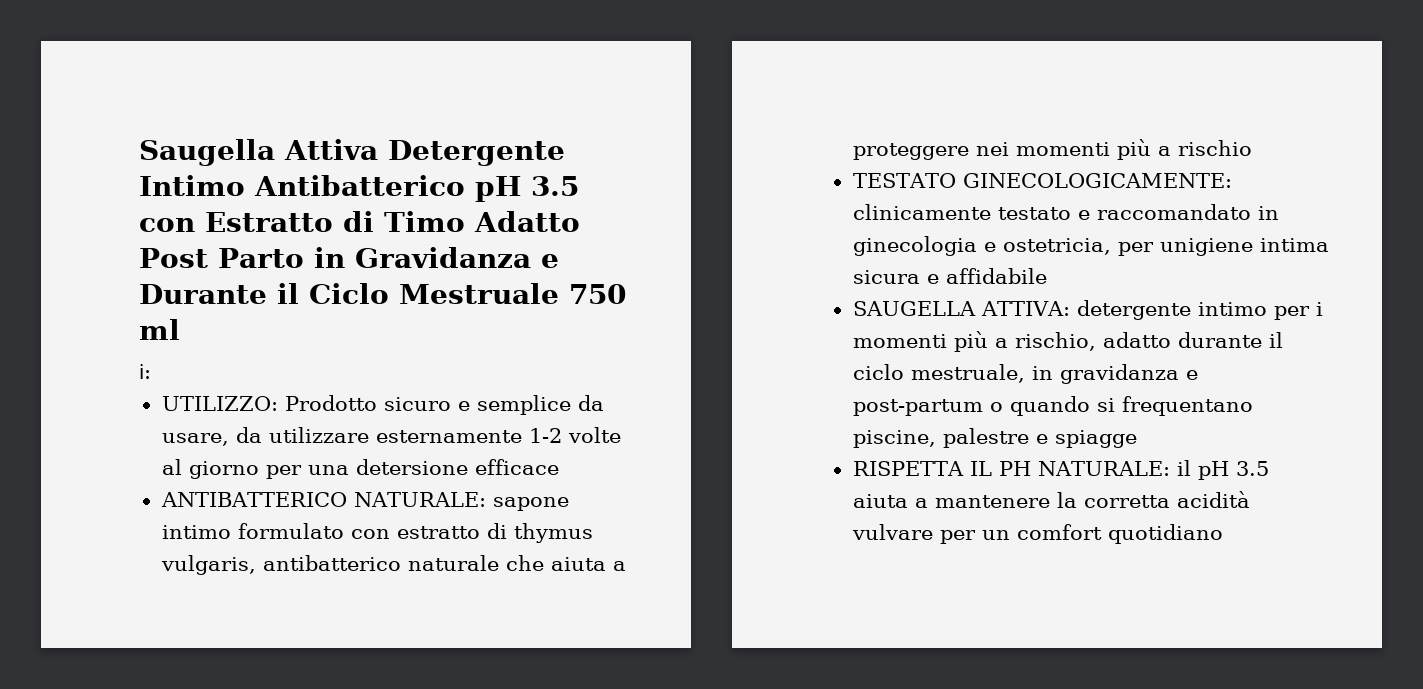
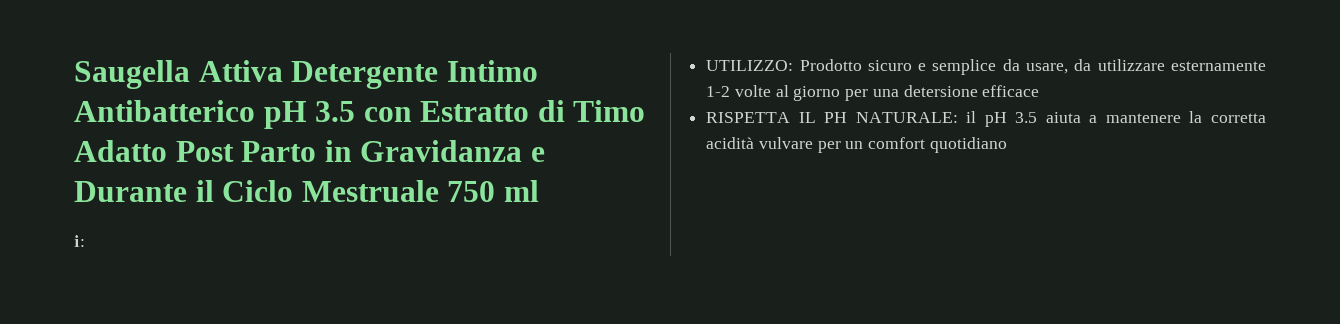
- ANTIBATTERICO NATURALE: sapone intimo formulato con estratto di thymus vulgaris, antibatterico naturale che aiuta a proteggere nei momenti più a rischio
- TESTATO GINECOLOGICAMENTE: clinicamente testato e raccomandato in ginecologia e ostetricia, per unigiene intima sicura e affidabile
- SAUGELLA ATTIVA: detergente intimo per i momenti più a rischio, adatto durante il ciclo mestruale, in gravidanza e post-partum o quando si frequentano piscine, palestre e spiagge

